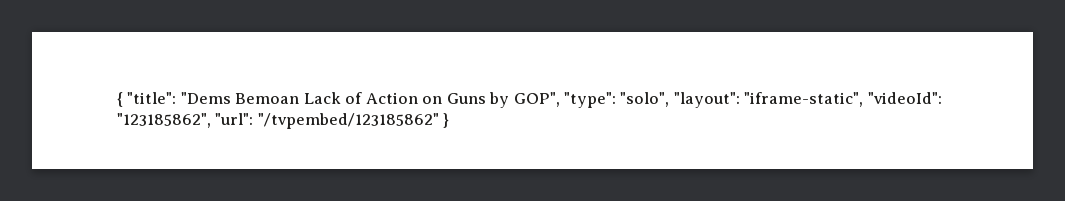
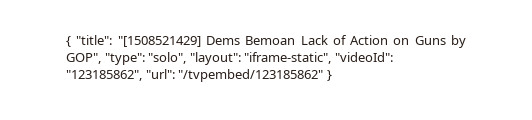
- { "title": "Dems Bemoan Lack of Action on Guns by GOP", "type": "solo", "layout": "iframe-static", "videoId": "123185862", "url": "/tvpembed/123185862" }
+ { "title": "[1508521429] Dems Bemoan Lack of Action on Guns by GOP", "type": "solo", "layout": "iframe-static", "videoId": "123185862", "url": "/tvpembed/123185862" }

